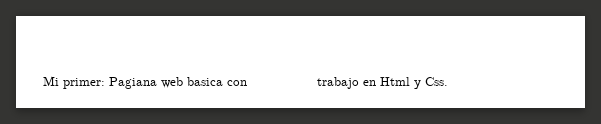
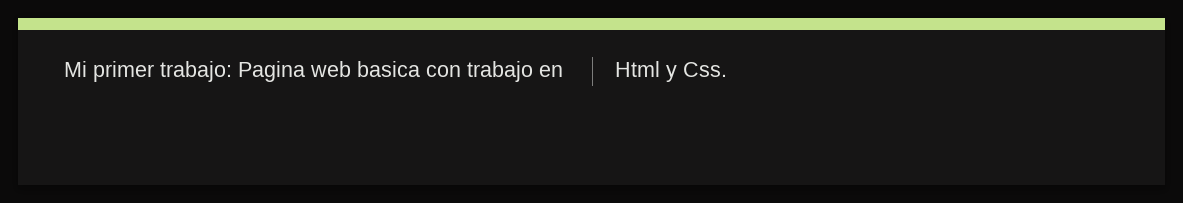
- Mi primer: Pagiana web basica con trabajo en Html y Css.
+ Mi primer trabajo: Pagina web basica con trabajo en Html y Css.

